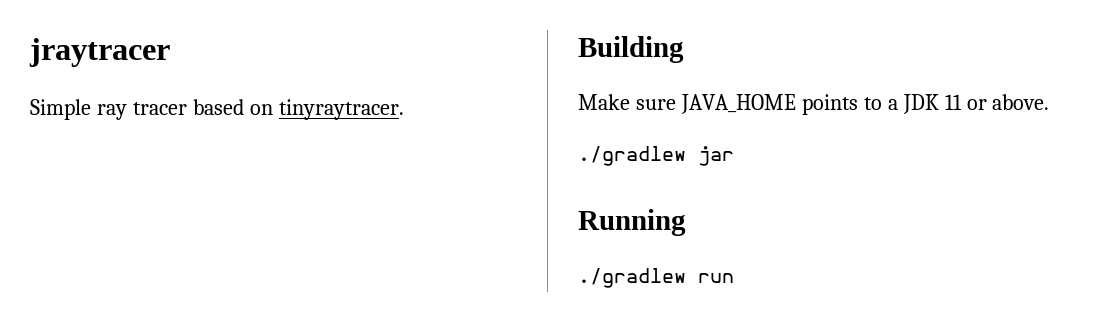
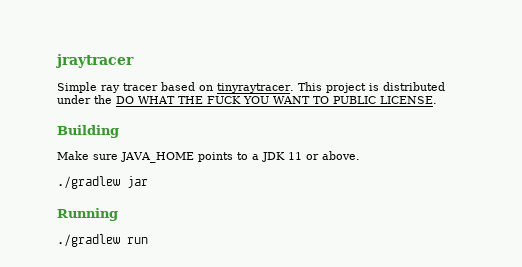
+ This project is distributed under the DO WHAT THE FUCK YOU WANT TO PUBLIC LICENSE.

